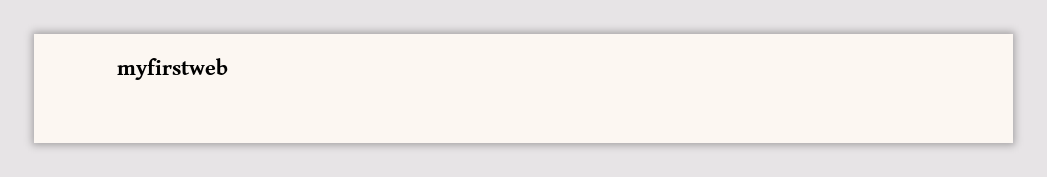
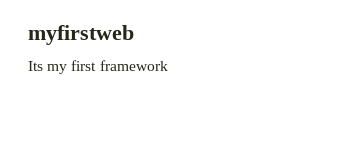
+ Its my first framework

